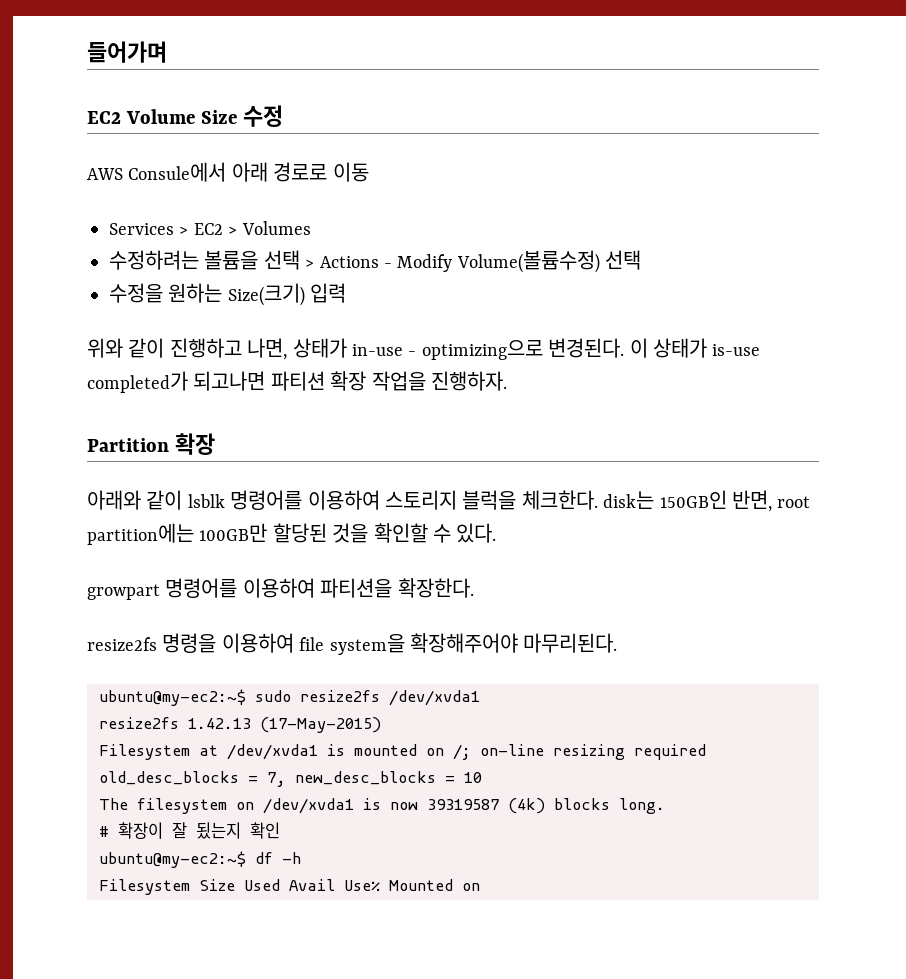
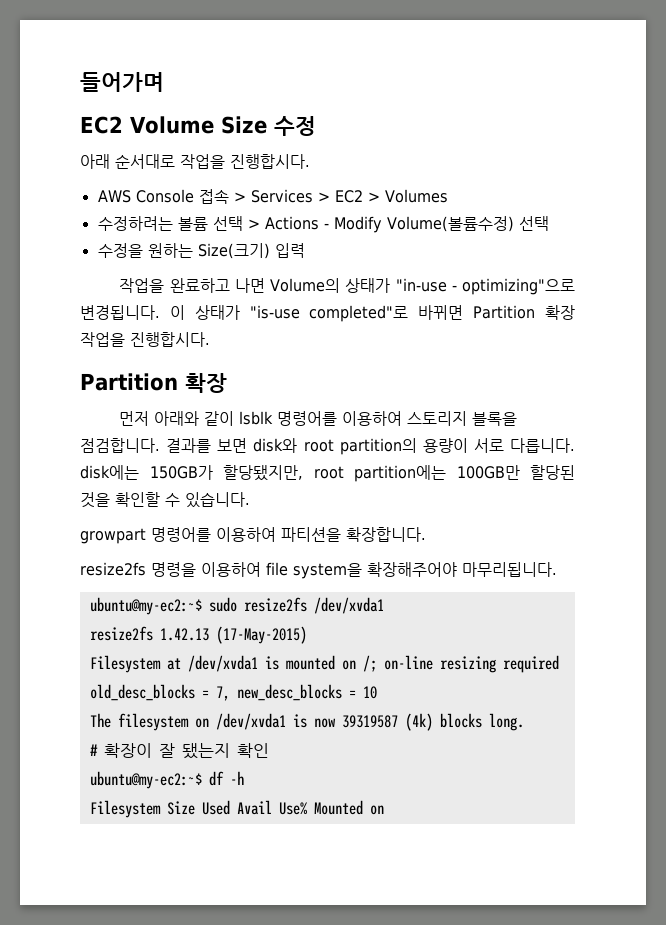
- AWS Consule에서 아래 경로로 이동
- Services > EC2 > Volumes
+ 아래 순서대로 작업을 진행합시다.
+ AWS Console 접속 > Services > EC2 > Volumes
- 수정하려는 볼륨을 선택 > Actions - Modify Volume(볼륨수정) 선택
+ 수정하려는 볼륨 선택 > Actions - Modify Volume(볼륨수정) 선택
- 위와 같이 진행하고 나면, 상태가 in-use - optimizing으로 변경된다. 이 상태가 is-use completed가 되고나면 파티션 확장 작업을 진행하자.
+ 작업을 완료하고 나면 Volume의 상태가 "in-use - optimizing"으로 변경됩니다. 이 상태가 "is-use completed"로 바뀌면 Partition 확장 작업을 진행합시다.
- 아래와 같이 lsblk 명령어를 이용하여 스토리지 블럭을 체크한다. disk는 150GB인 반면, root partition에는 100GB만 할당된 것을 확인할 수 있다.
+ 먼저 아래와 같이 lsblk 명령어를 이용하여 스토리지 블록을 점검합니다. 결과를 보면 disk와 root partition의 용량이 서로 다릅니다. disk에는 150GB가 할당됐지만, root partition에는 100GB만 할당된 것을 확인할 수 있습니다.
- growpart 명령어를 이용하여 파티션을 확장한다.
+ growpart 명령어를 이용하여 파티션을 확장합니다.
- resize2fs 명령을 이용하여 file system을 확장해주어야 마무리된다.
+ resize2fs 명령을 이용하여 file system을 확장해주어야 마무리됩니다.
- # 확장이 잘 됬는지 확인
+ # 확장이 잘 됐는지 확인

